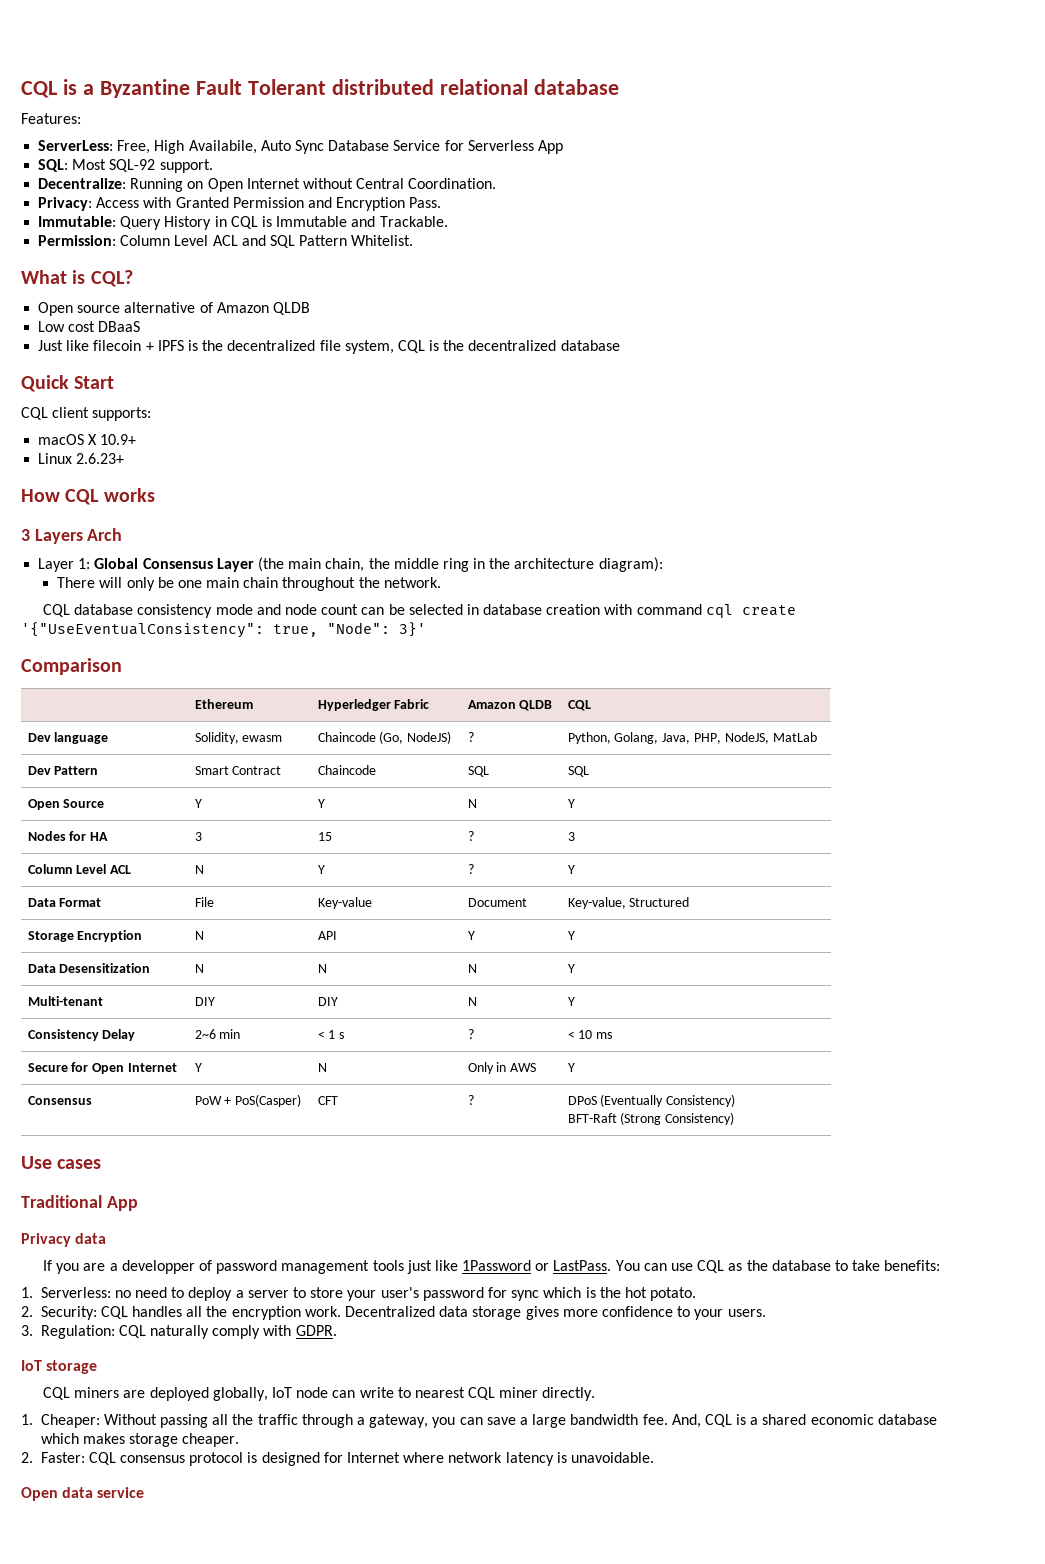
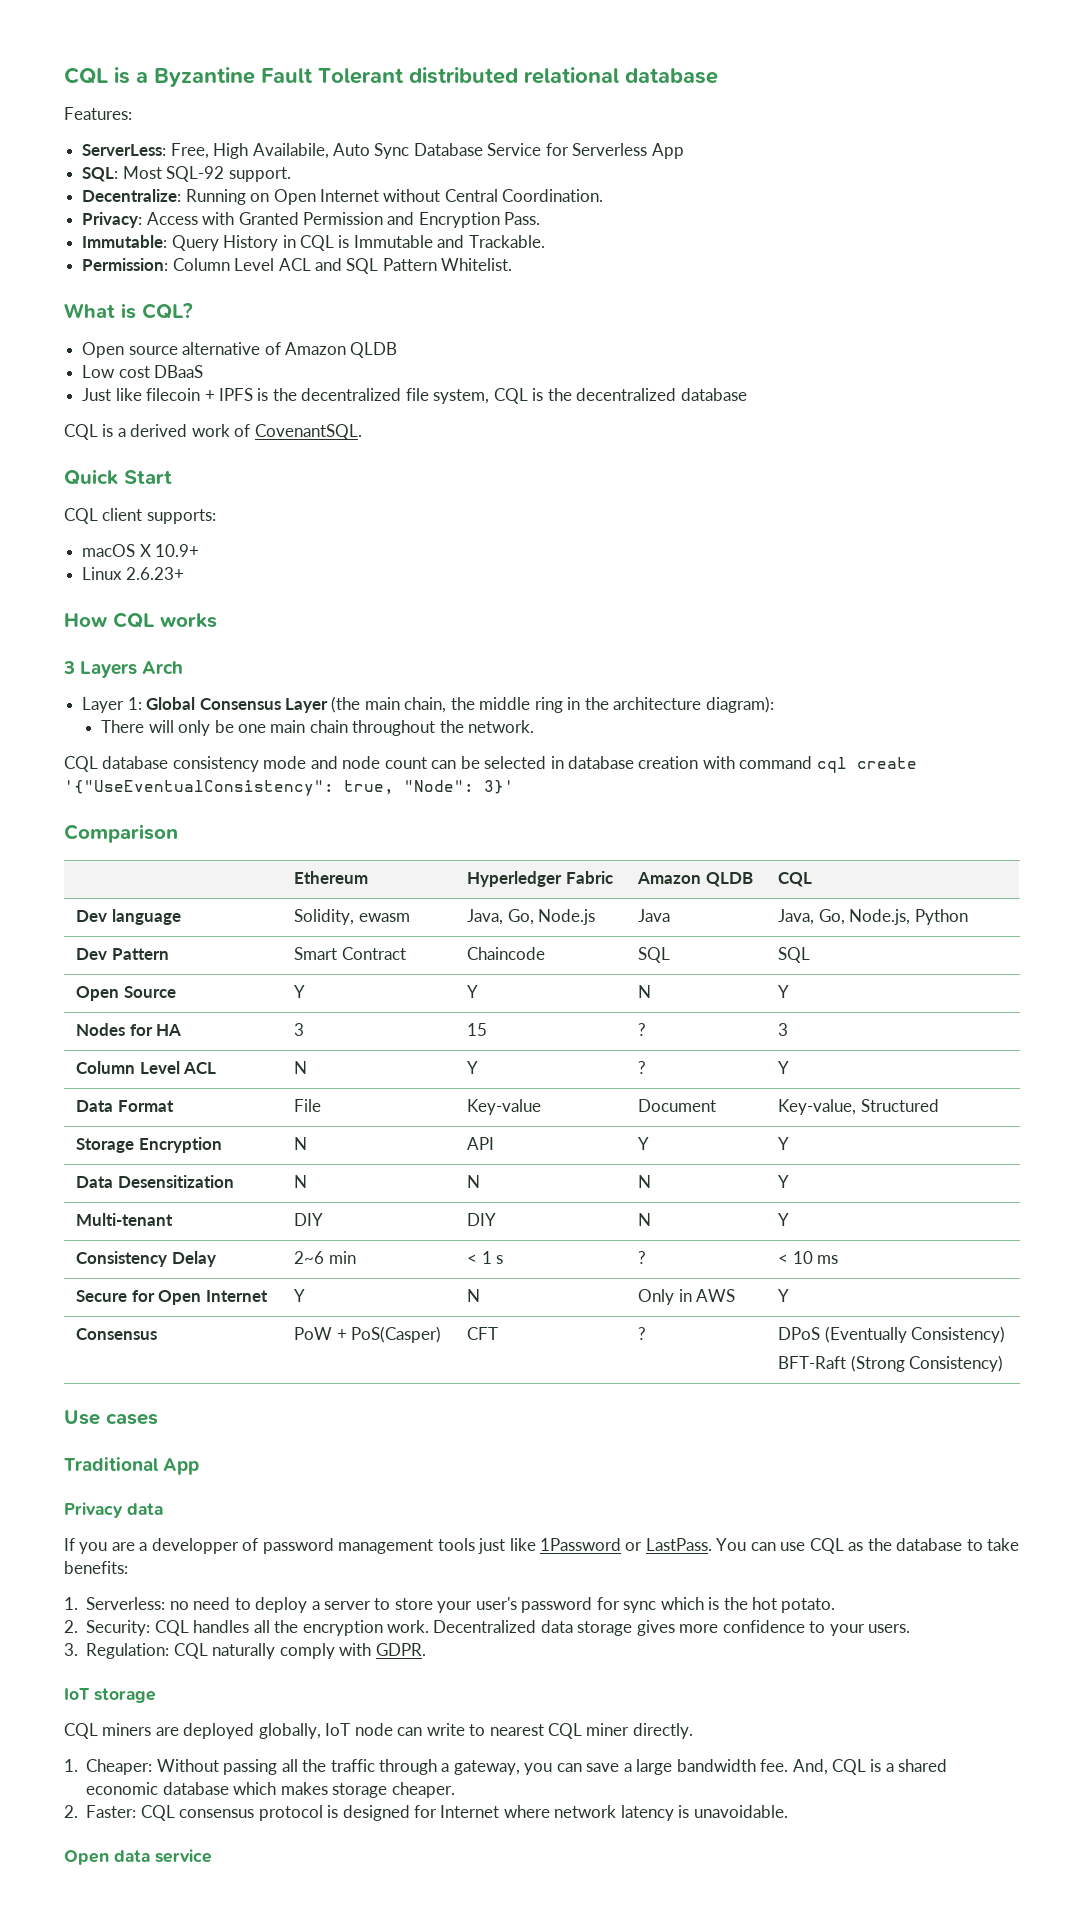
+ CQL is a derived work of CovenantSQL.
- Dev language | Solidity, ewasm | Chaincode (Go, NodeJS) | ? | Python, Golang, Java, PHP, NodeJS, MatLab
+ Dev language | Solidity, ewasm | Java, Go, Node.js | Java | Java, Go, Node.js, Python

